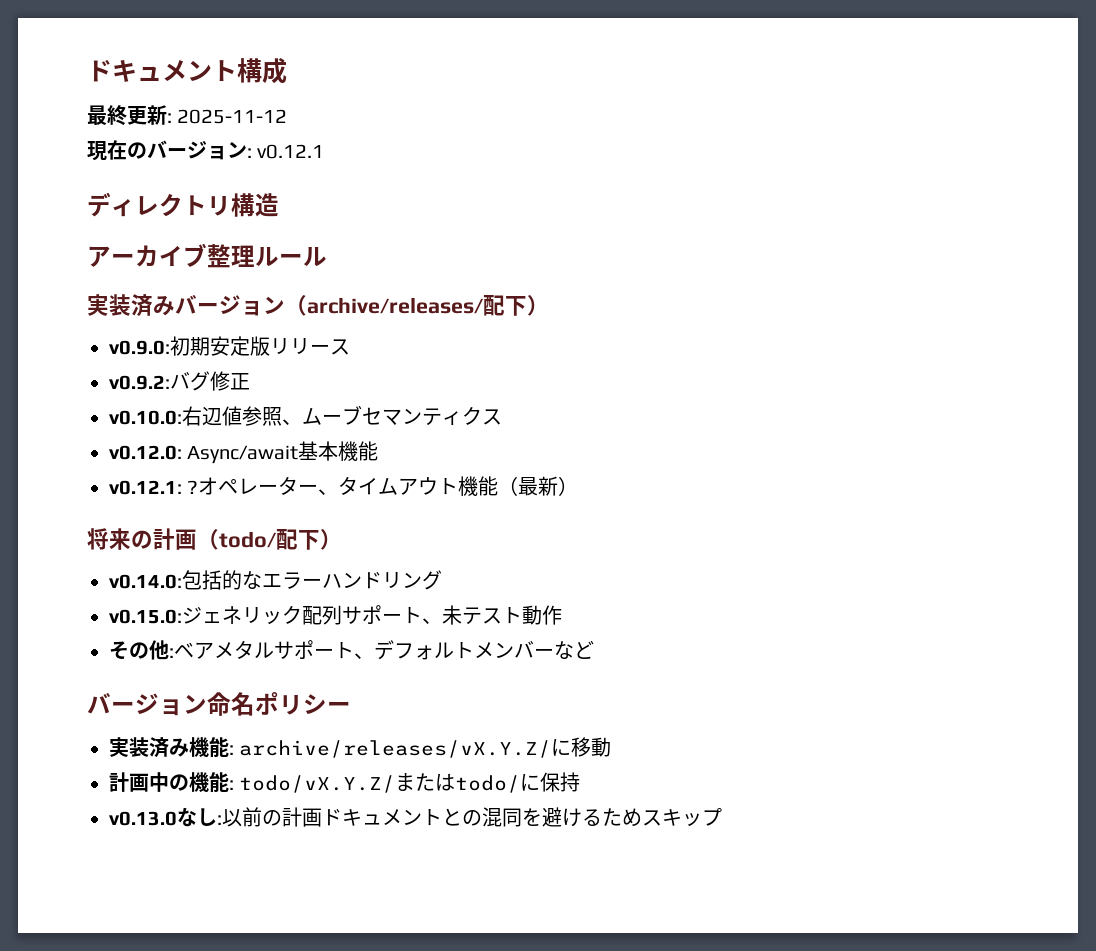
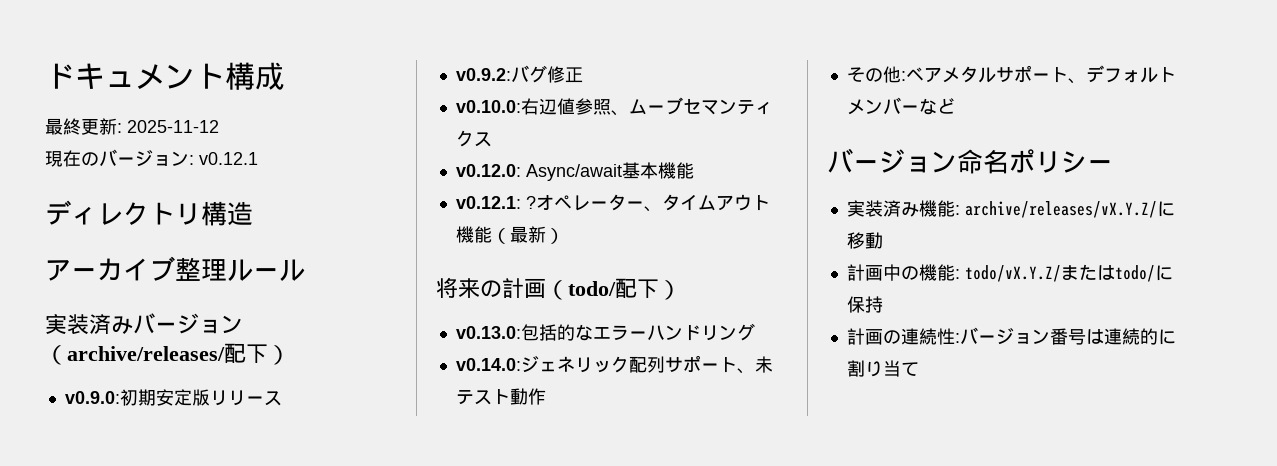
- v0.14.0:包括的なエラーハンドリング
+ v0.13.0:包括的なエラーハンドリング
- v0.15.0:ジェネリック配列サポート、未テスト動作
+ v0.14.0:ジェネリック配列サポート、未テスト動作
- v0.13.0なし:以前の計画ドキュメントとの混同を避けるためスキップ
+ 計画の連続性:バージョン番号は連続的に割り当て

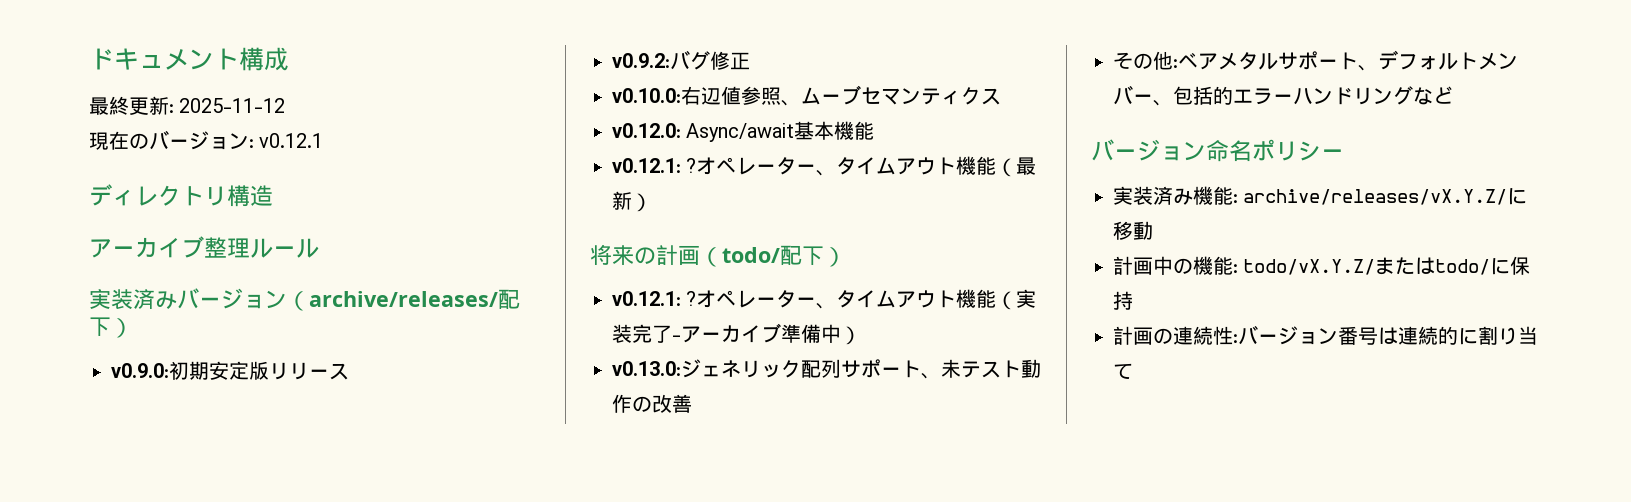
- v0.13.0:包括的なエラーハンドリング
- v0.14.0:ジェネリック配列サポート、未テスト動作
+ v0.12.1: ?オペレーター、タイムアウト機能（実装完了-アーカイブ準備中）
+ v0.13.0:ジェネリック配列サポート、未テスト動作の改善
- その他:ベアメタルサポート、デフォルトメンバーなど
+ その他:ベアメタルサポート、デフォルトメンバー、包括的エラーハンドリングなど

